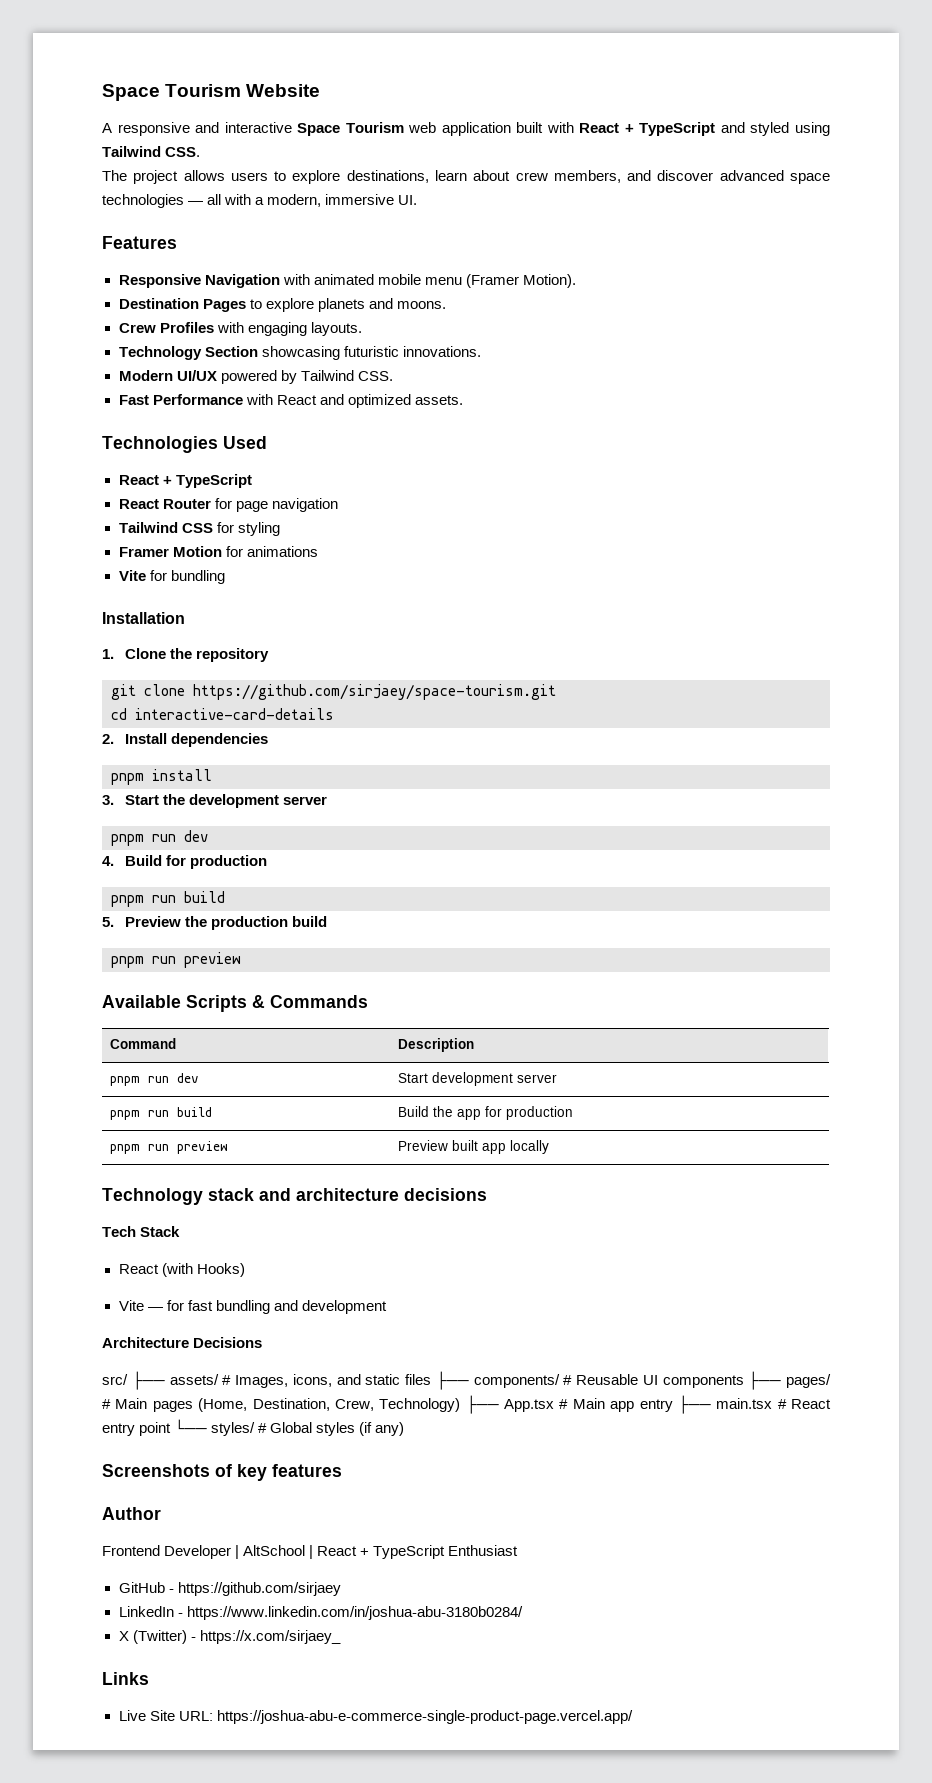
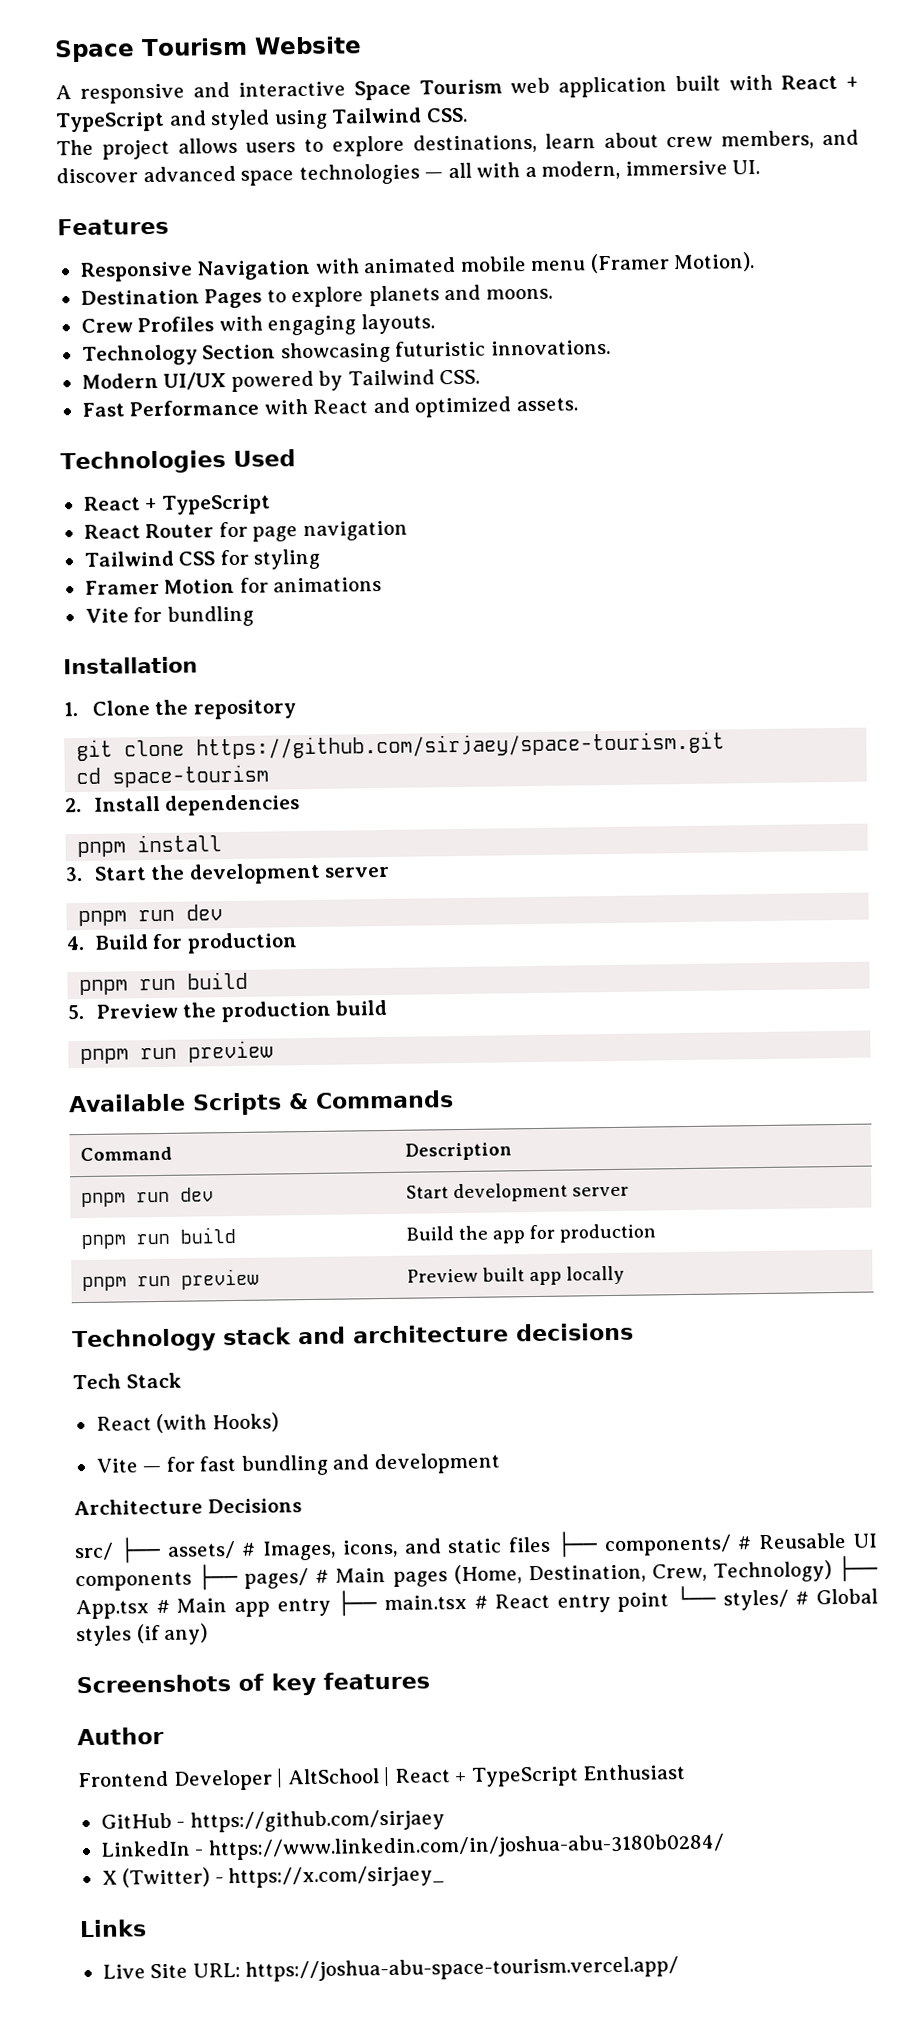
- cd interactive-card-details
+ cd space-tourism
- Live Site URL: https://joshua-abu-e-commerce-single-product-page.vercel.app/
+ Live Site URL: https://joshua-abu-space-tourism.vercel.app/

